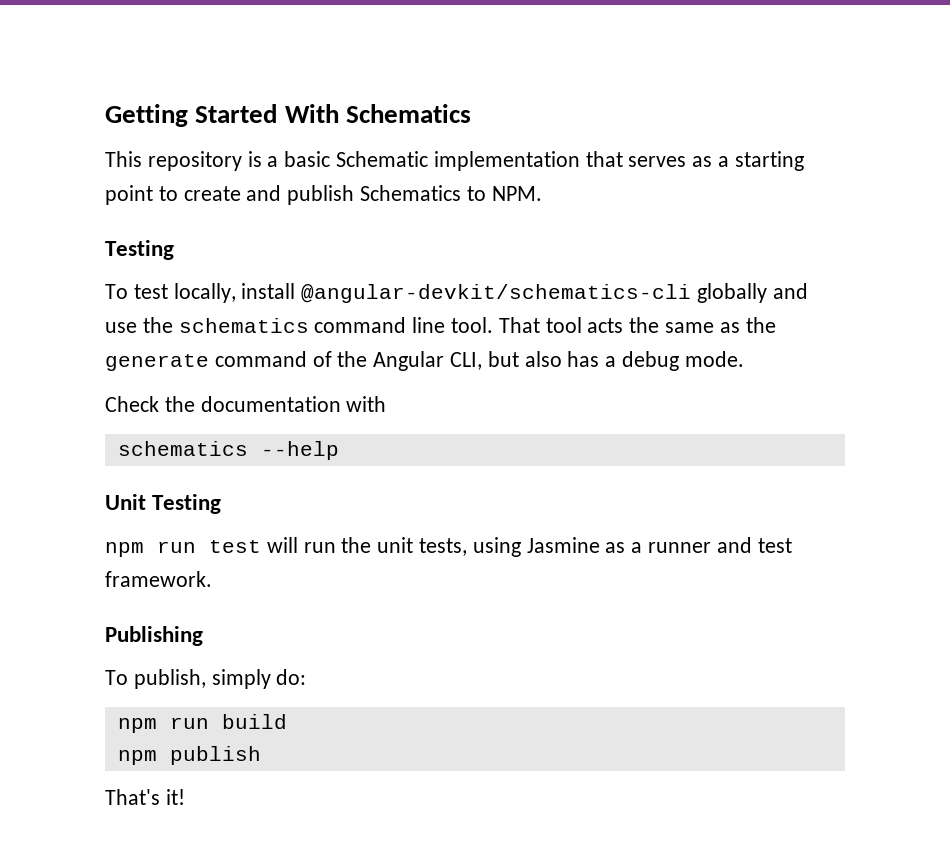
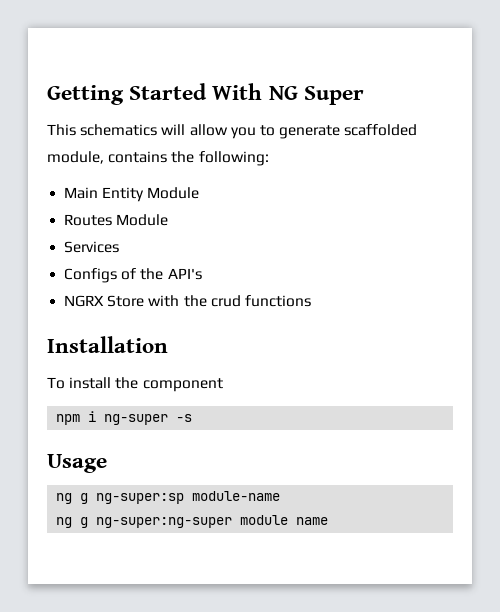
- Getting Started With Schematics
+ Getting Started With NG Super
- This repository is a basic Schematic implementation that serves as a starting point to create and publish Schematics to NPM.
- Testing
- To test locally, install @angular-devkit/schematics-cli globally and use the schematics command line tool. That tool acts the same as the generate command of the Angular CLI, but also has a debug mode.
- Check the documentation with
- schematics --help
- Unit Testing
- npm run test will run the unit tests, using Jasmine as a runner and test framework.
- Publishing
- To publish, simply do:
- npm run build
- npm publish
- That's it!
+ This schematics will allow you to generate scaffolded module, contains the following:
+ Main Entity Module
+ Routes Module
+ Services
+ Configs of the API's
+ NGRX Store with the crud functions
+ Installation
+ To install the component
+ npm i ng-super -s
+ Usage
+ ng g ng-super:sp module-name
+ ng g ng-super:ng-super module name

